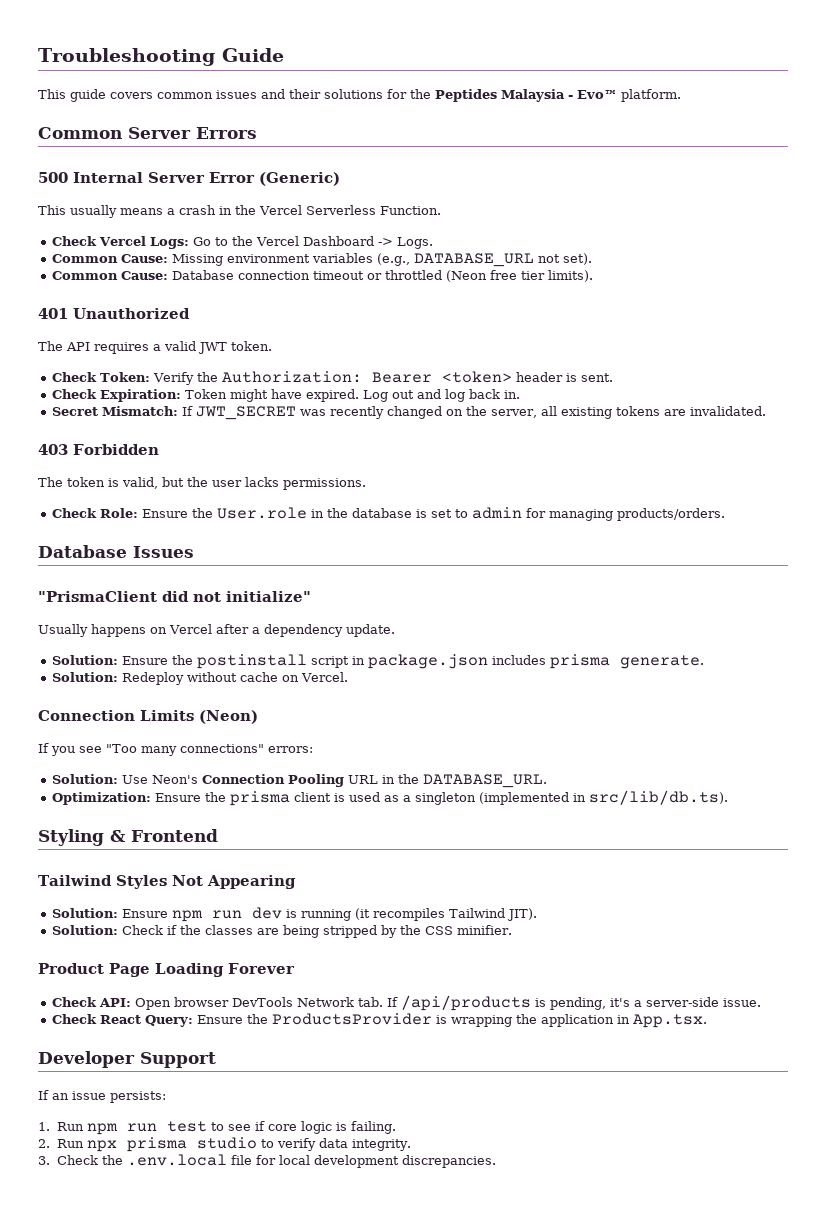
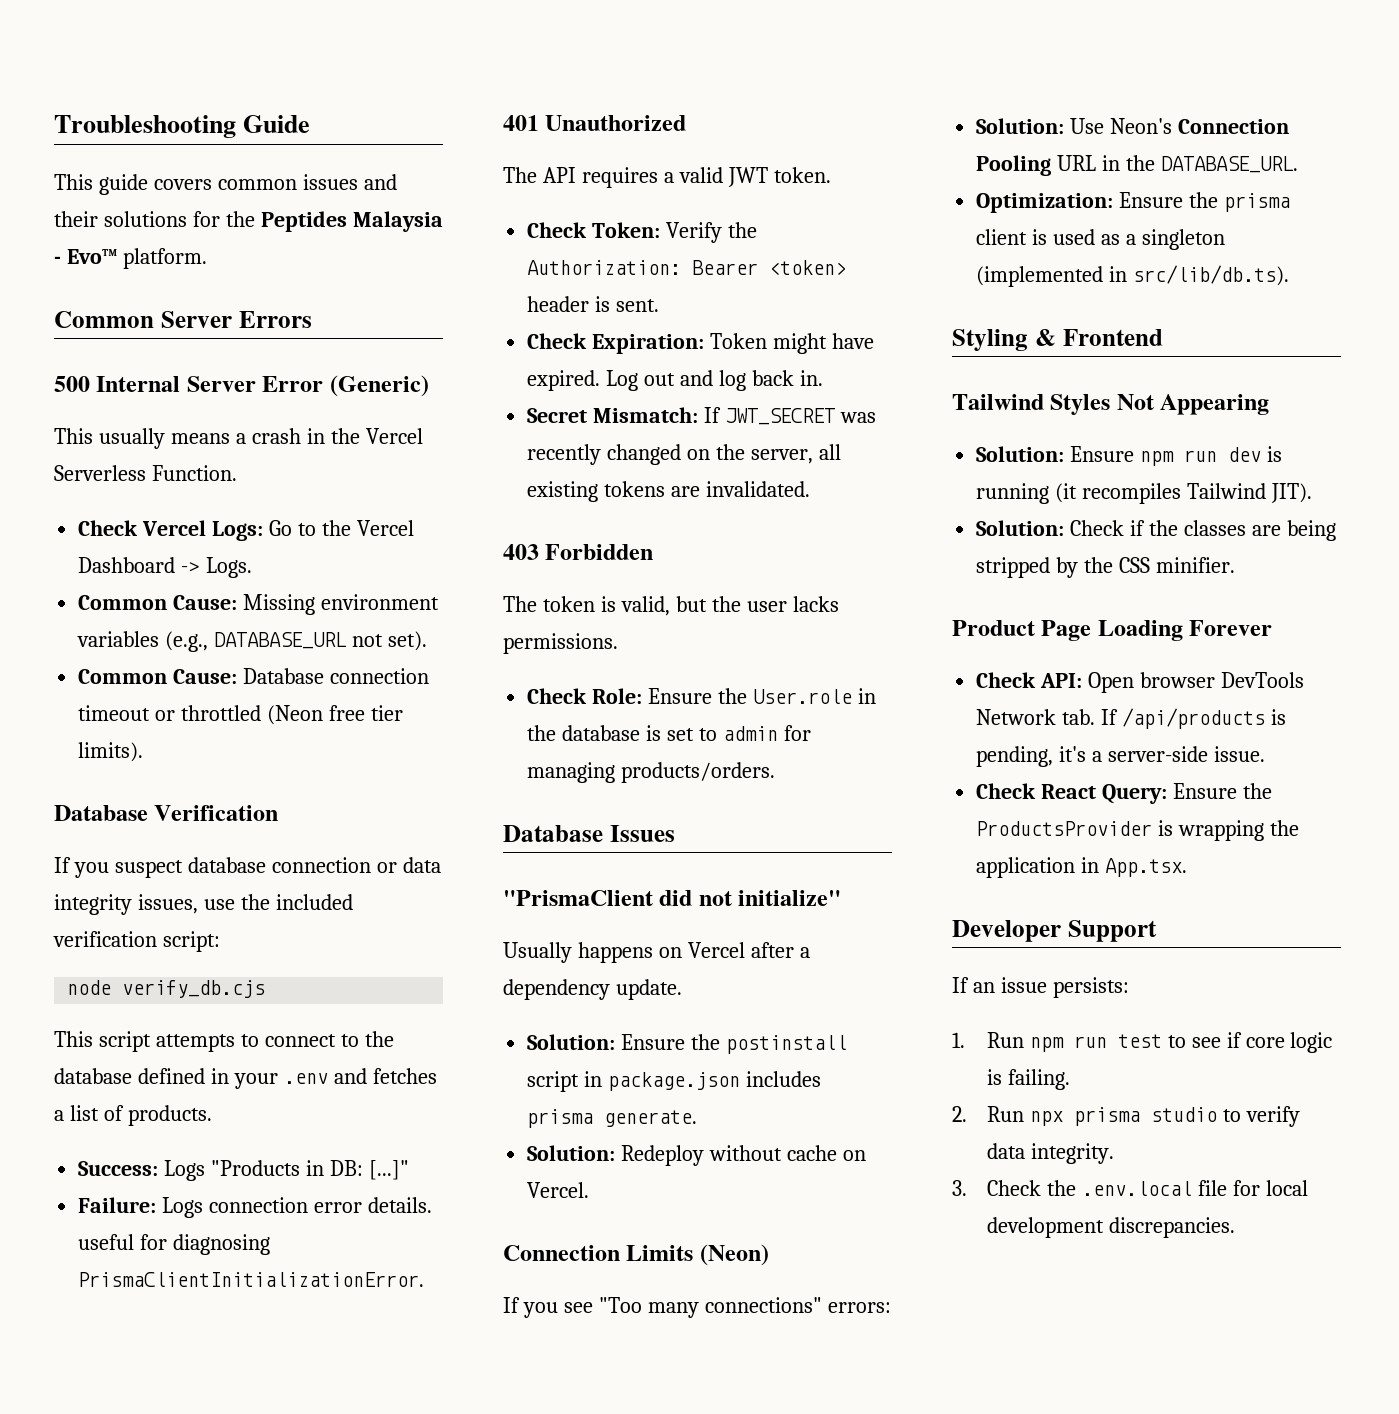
+ Database Verification
+ If you suspect database connection or data integrity issues, use the included verification script:
+ node verify_db.cjs
+ This script attempts to connect to the database defined in your .env and fetches a list of products.
+ Success: Logs "Products in DB: [...]"
+ Failure: Logs connection error details. useful for diagnosing PrismaClientInitializationError.

